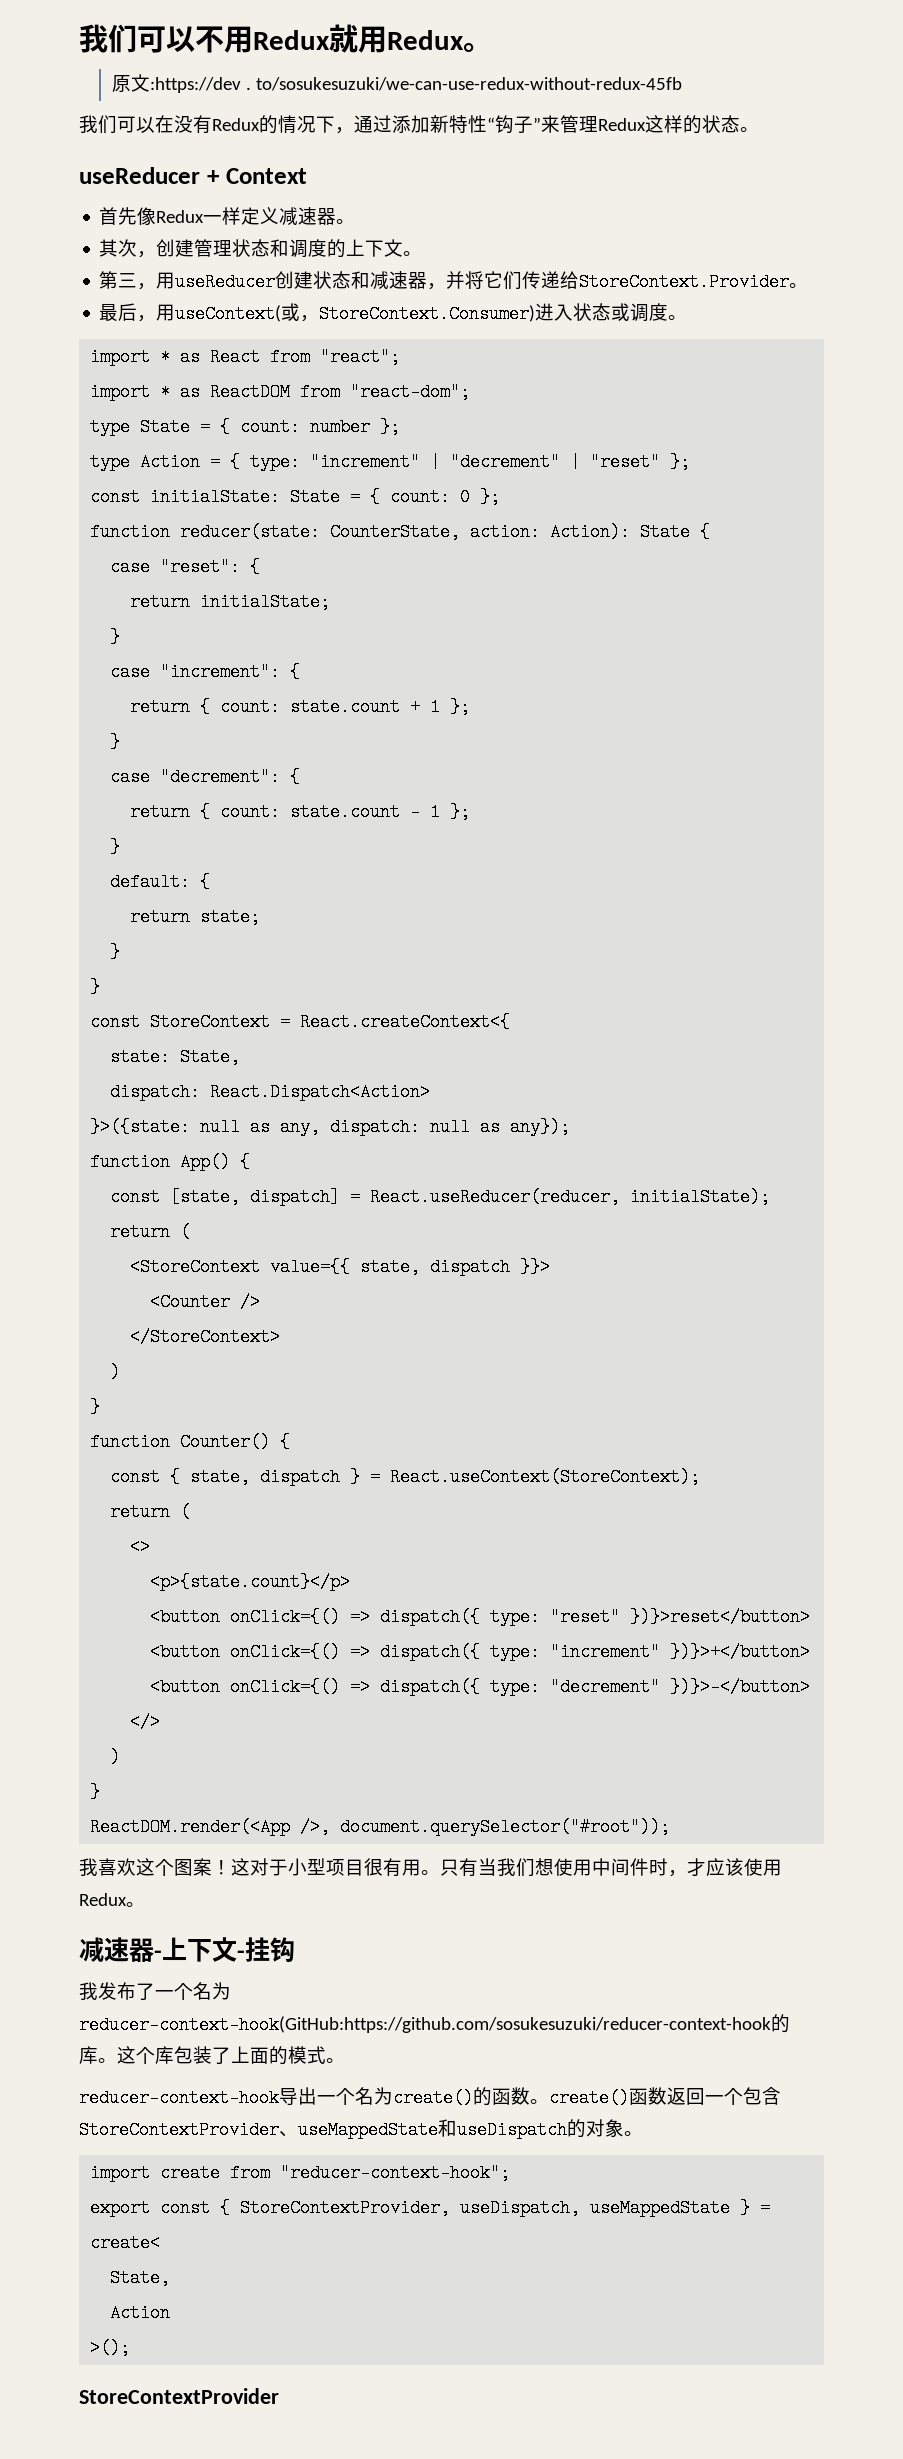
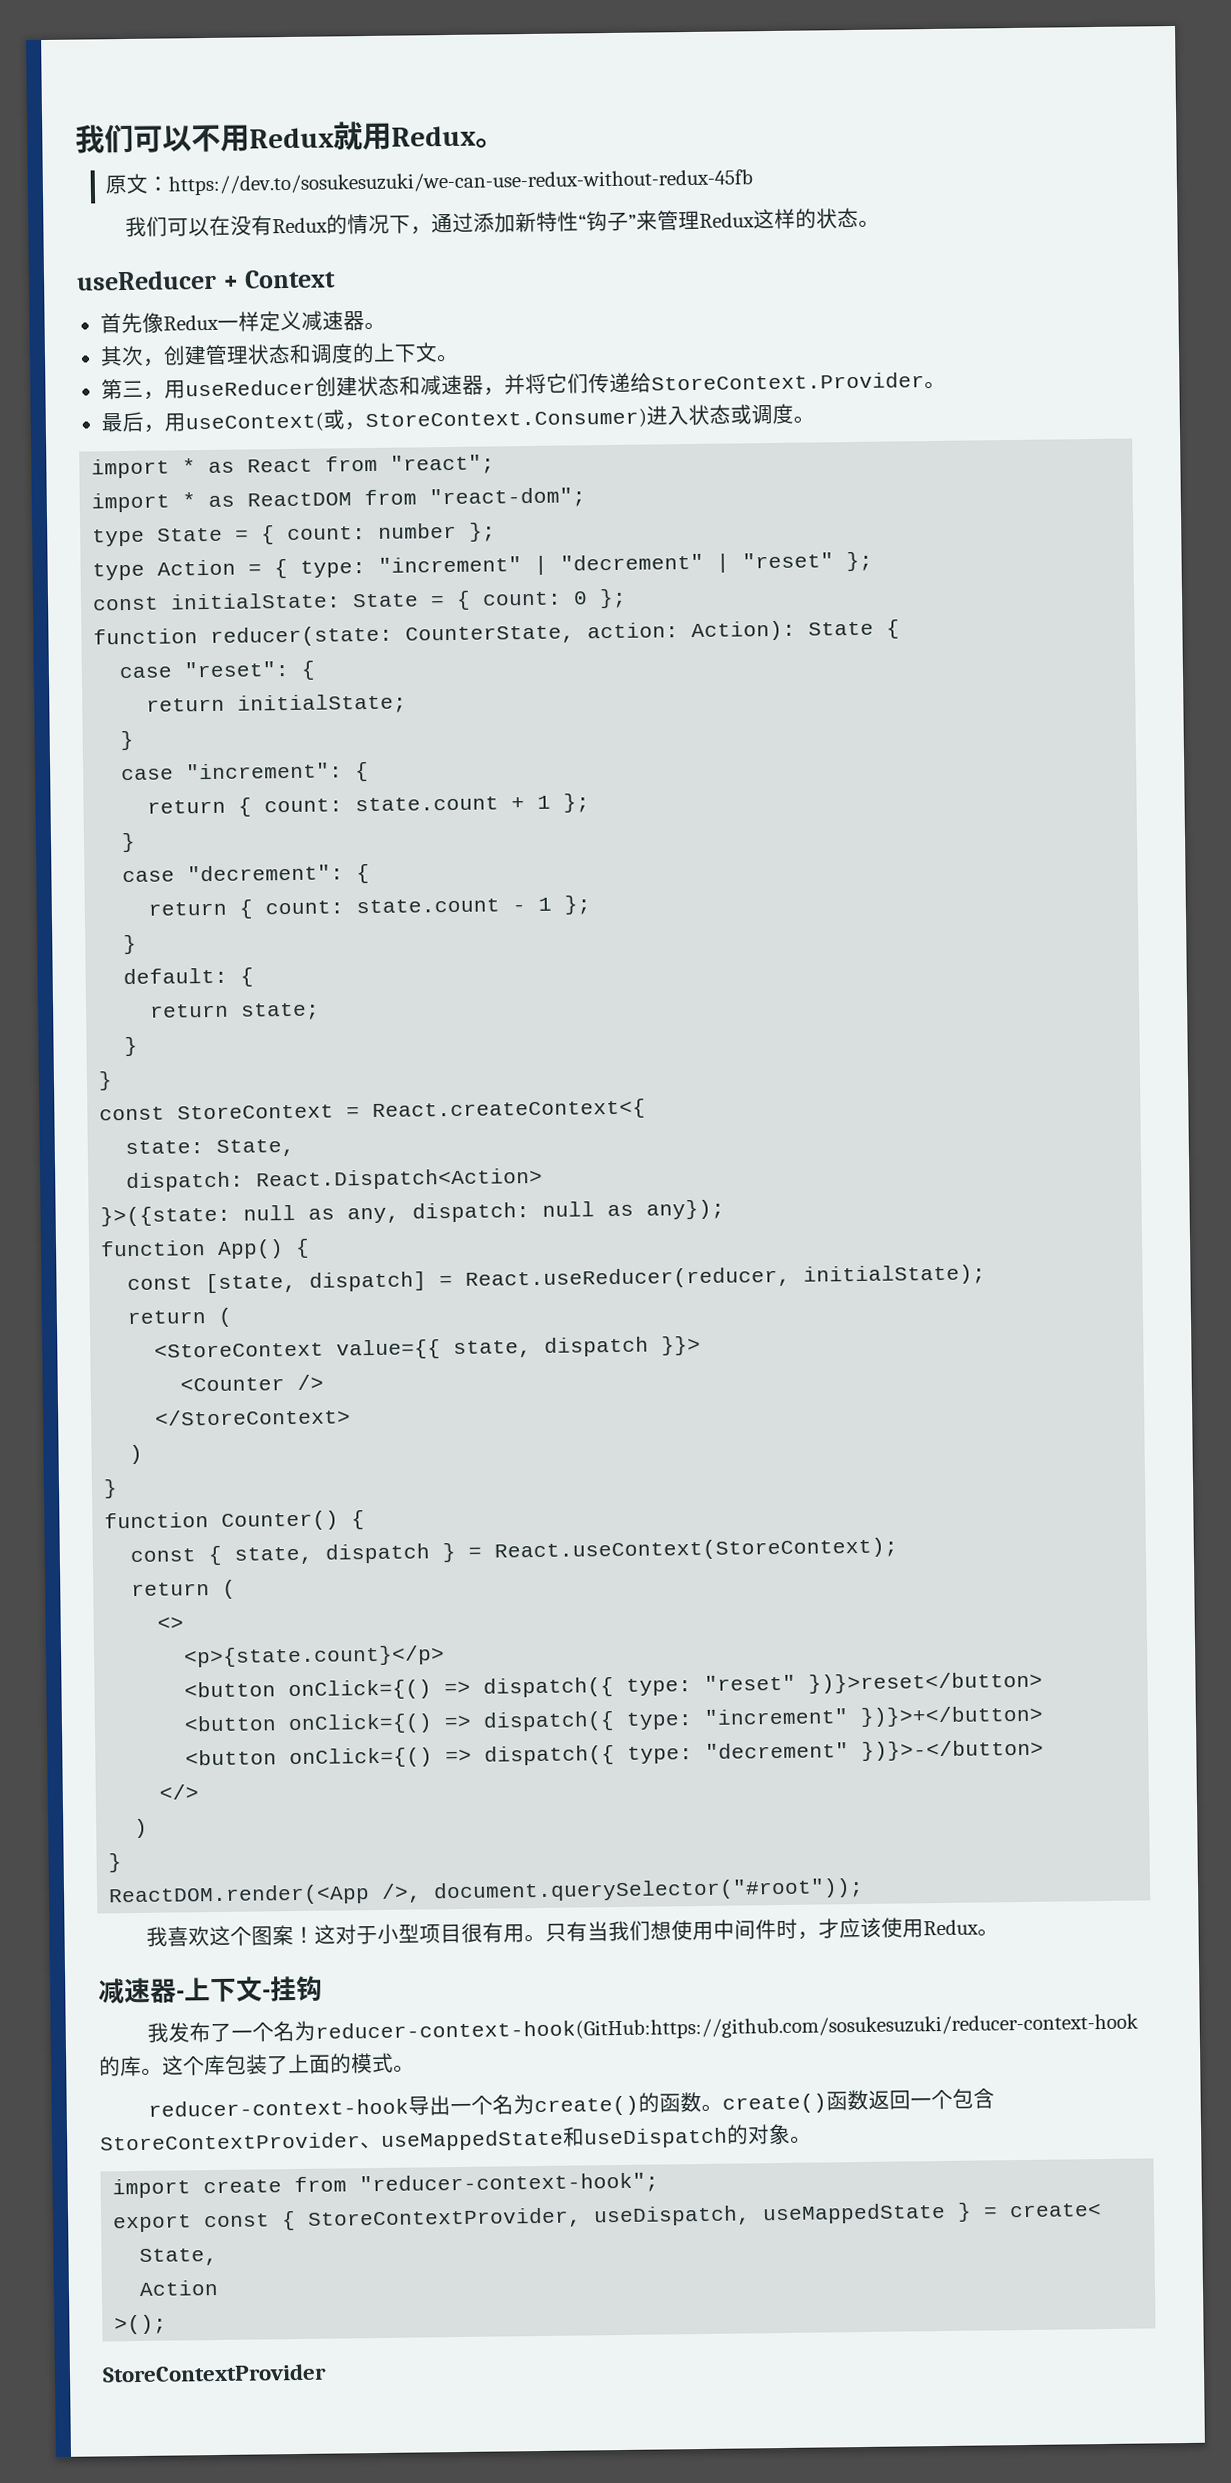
- 原文:https://dev . to/sosukesuzuki/we-can-use-redux-without-redux-45fb
+ 原文：https://dev.to/sosukesuzuki/we-can-use-redux-without-redux-45fb

